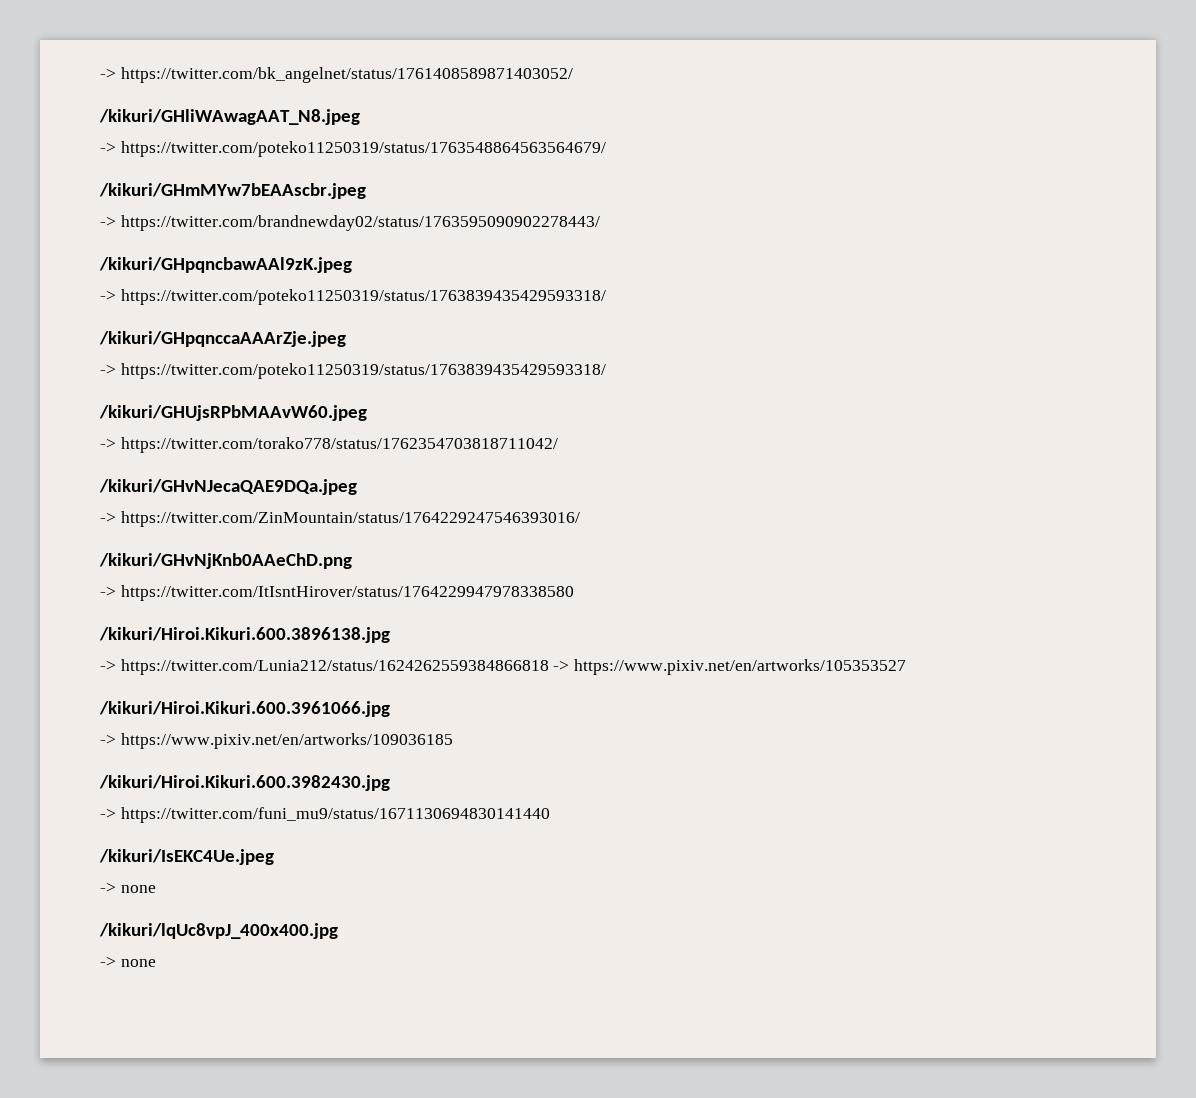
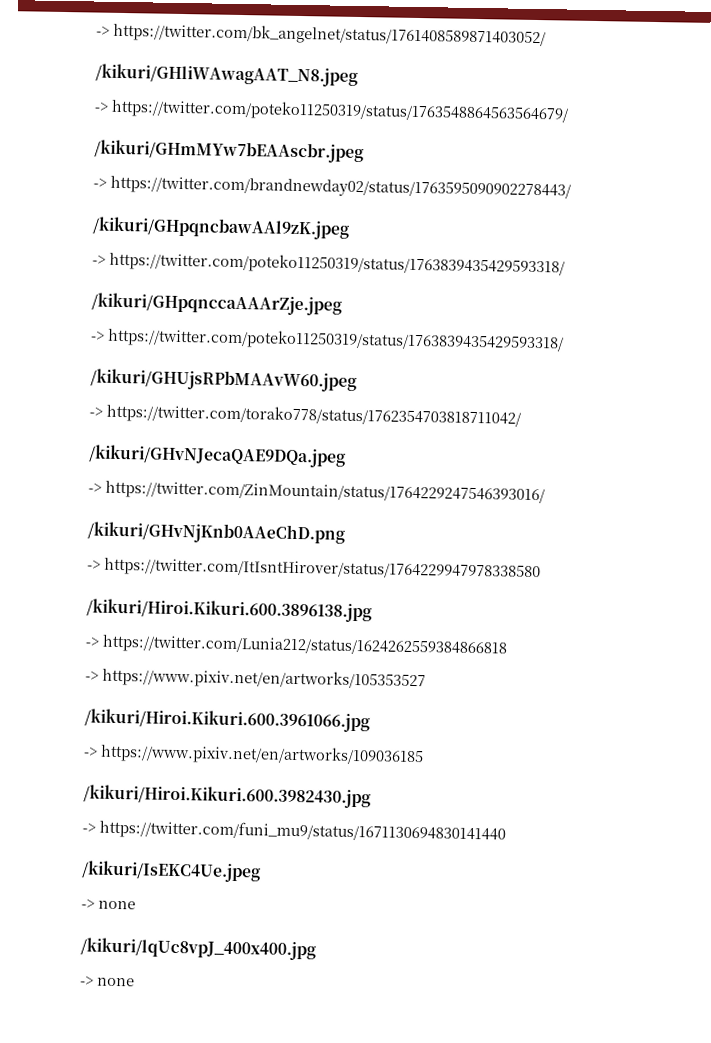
- -> https://twitter.com/Lunia212/status/1624262559384866818 -> https://www.pixiv.net/en/artworks/105353527
+ -> https://twitter.com/Lunia212/status/1624262559384866818
+ -> https://www.pixiv.net/en/artworks/105353527

